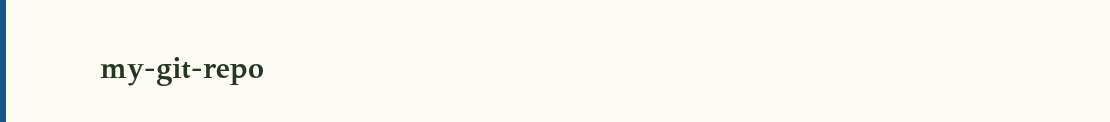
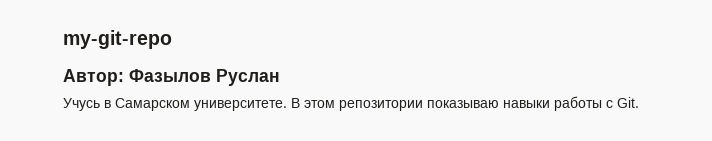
+ Автор: Фазылов Руслан
+ Учусь в Самарском университете. В этом репозитории показываю навыки работы с Git.

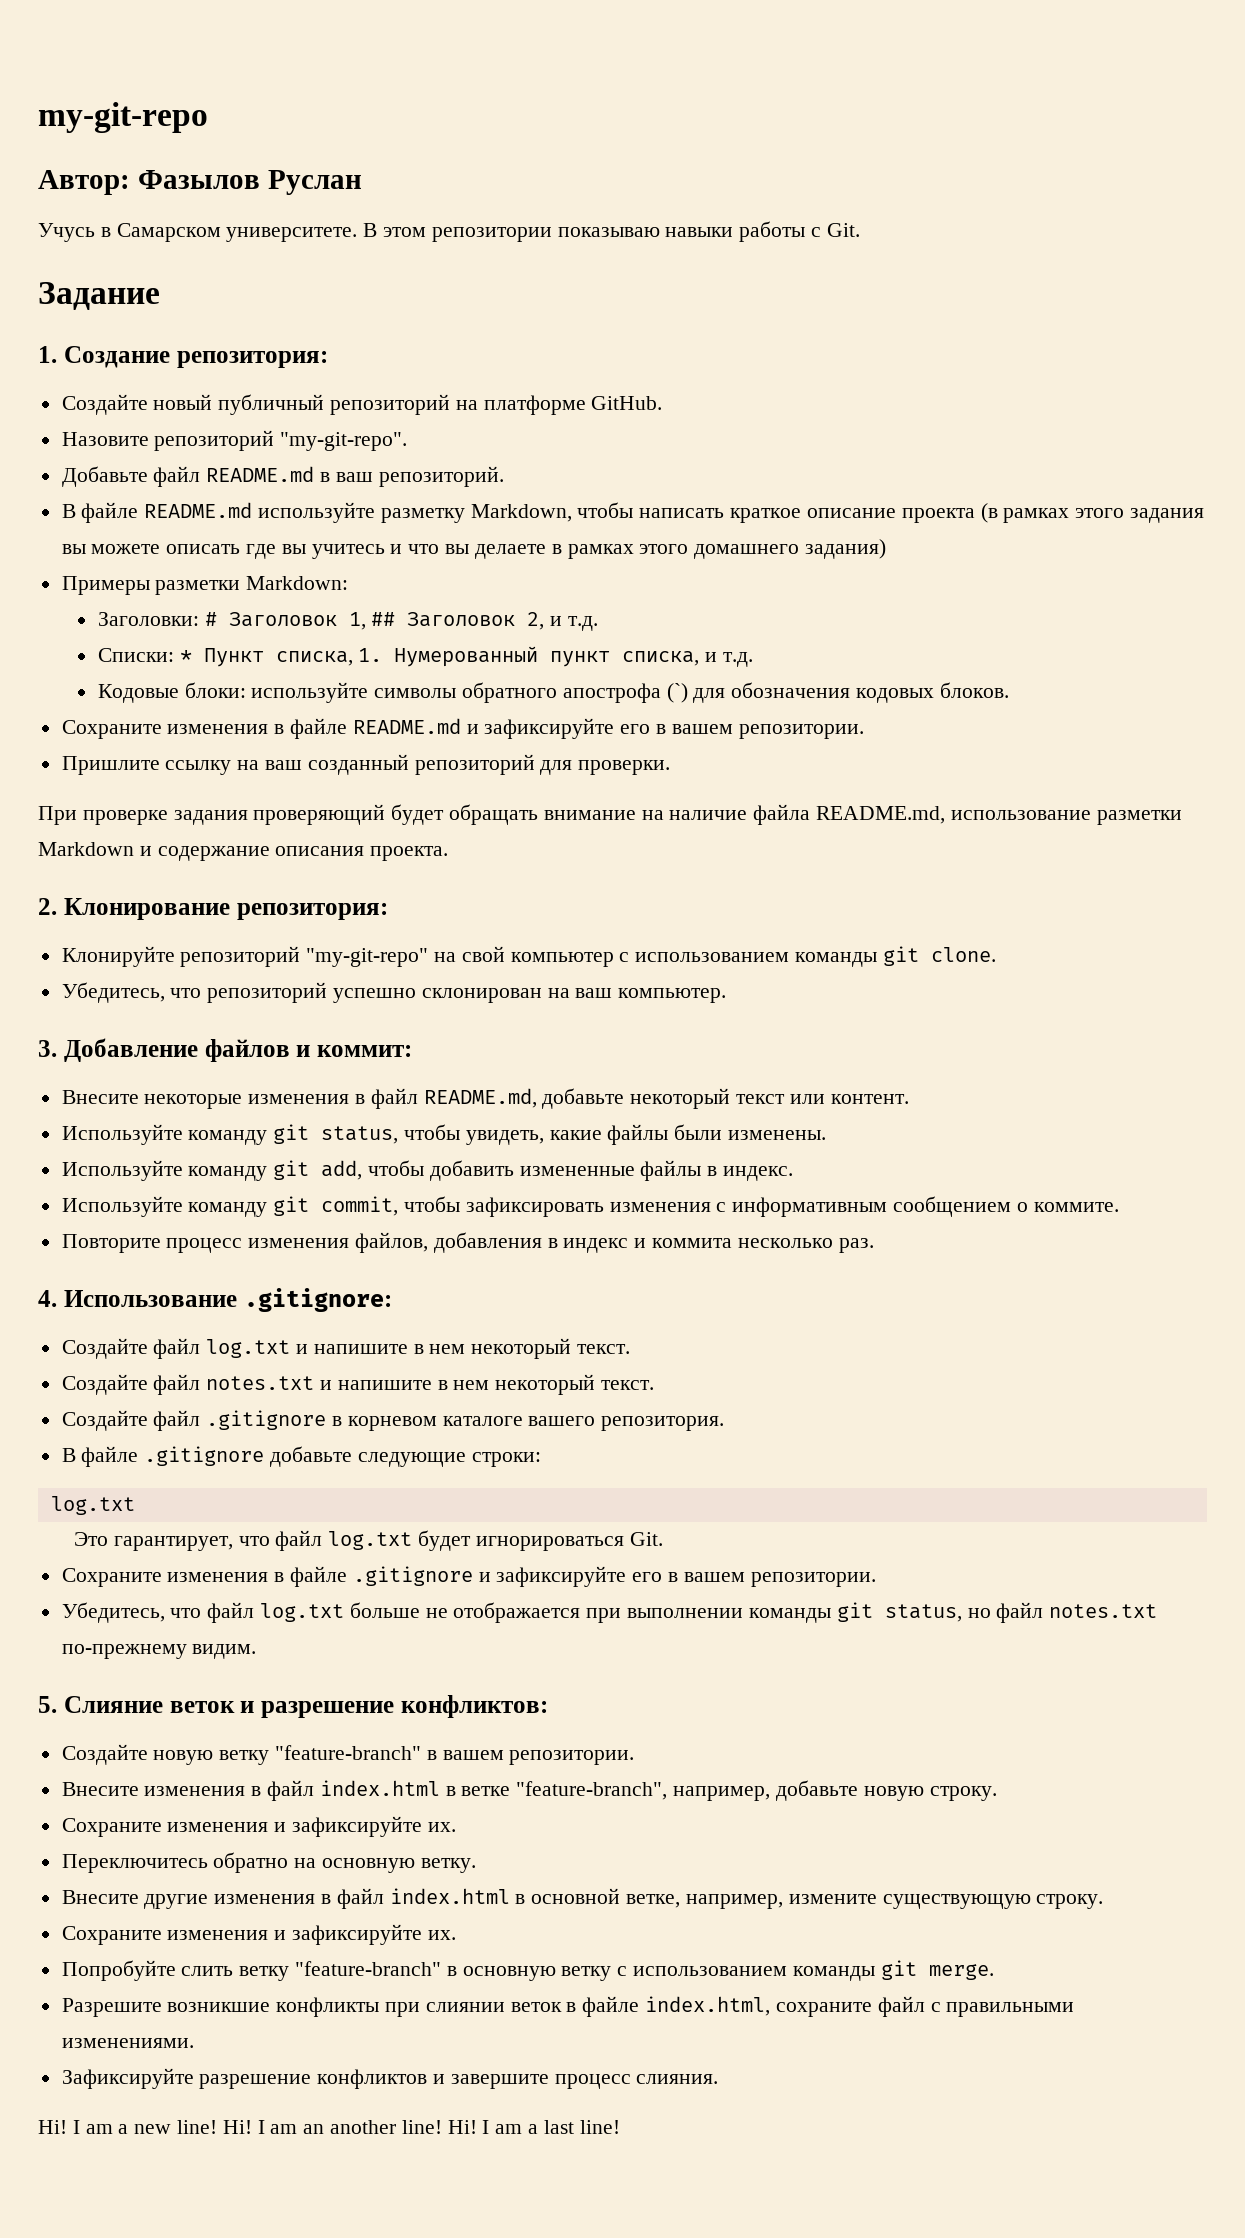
+ Задание
+ 1. Создание репозитория:
+ Создайте новый публичный репозиторий на платформе GitHub.
+ Назовите репозиторий "my-git-repo".
+ Добавьте файл README.md в ваш репозиторий.
+ В файле README.md используйте разметку Markdown, чтобы написать краткое описание проекта (в рамках этого задания вы можете описать где вы учитесь и что вы делаете в рамках этого домашнего задания)
+ Примеры разметки Markdown:
+ Заголовки: # Заголовок 1, ## Заголовок 2, и т.д.
+ Списки: * Пункт списка, 1. Нумерованный пункт списка, и т.д.
+ Кодовые блоки: используйте символы обратного апострофа (`) для обозначения кодовых блоков.
+ Сохраните изменения в файле README.md и зафиксируйте его в вашем репозитории.
+ Пришлите ссылку на ваш созданный репозиторий для проверки.
+ При проверке задания проверяющий будет обращать внимание на наличие файла README.md, использование разметки Markdown и содержание описания проекта.
+ 2. Клонирование репозитория:
+ Клонируйте репозиторий "my-git-repo" на свой компьютер с использованием команды git clone.
+ Убедитесь, что репозиторий успешно склонирован на ваш компьютер.
+ 3. Добавление файлов и коммит:
+ Внесите некоторые изменения в файл README.md, добавьте некоторый текст или контент.
+ Используйте команду git status, чтобы увидеть, какие файлы были изменены.
+ Используйте команду git add, чтобы добавить измененные файлы в индекс.
+ Используйте команду git commit, чтобы зафиксировать изменения с информативным сообщением о коммите.
+ Повторите процесс изменения файлов, добавления в индекс и коммита несколько раз.
+ 4. Использование .gitignore:
+ Создайте файл log.txt и напишите в нем некоторый текст.
+ Создайте файл notes.txt и напишите в нем некоторый текст.
+ Создайте файл .gitignore в корневом каталоге вашего репозитория.
+ В файле .gitignore добавьте следующие строки:
+ log.txt
+ Это гарантирует, что файл log.txt будет игнорироваться Git.
+ Сохраните изменения в файле .gitignore и зафиксируйте его в вашем репозитории.
+ Убедитесь, что файл log.txt больше не отображается при выполнении команды git status, но файл notes.txt по-прежнему видим.
+ 5. Слияние веток и разрешение конфликтов:
+ Создайте новую ветку "feature-branch" в вашем репозитории.
+ Внесите изменения в файл index.html в ветке "feature-branch", например, добавьте новую строку.
+ Сохраните изменения и зафиксируйте их.
+ Переключитесь обратно на основную ветку.
+ Внесите другие изменения в файл index.html в основной ветке, например, измените существующую строку.
+ Сохраните изменения и зафиксируйте их.
+ Попробуйте слить ветку "feature-branch" в основную ветку с использованием команды git merge.
+ Разрешите возникшие конфликты при слиянии веток в файле index.html, сохраните файл с правильными изменениями.
+ Зафиксируйте разрешение конфликтов и завершите процесс слияния.
+ Hi! I am a new line! Hi! I am an another line! Hi! I am a last line!

